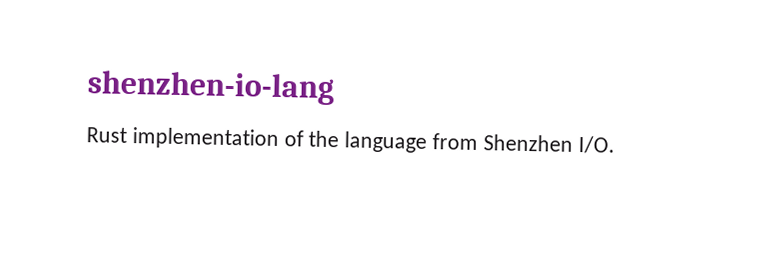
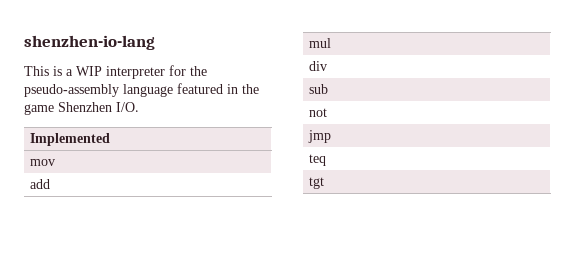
- Rust implementation of the language from Shenzhen I/O.
+ This is a WIP interpreter for the pseudo-assembly language featured in the game Shenzhen I/O.
+ Implemented
+ mov
+ add
+ mul
+ div
+ sub
+ not
+ jmp
+ teq
+ tgt

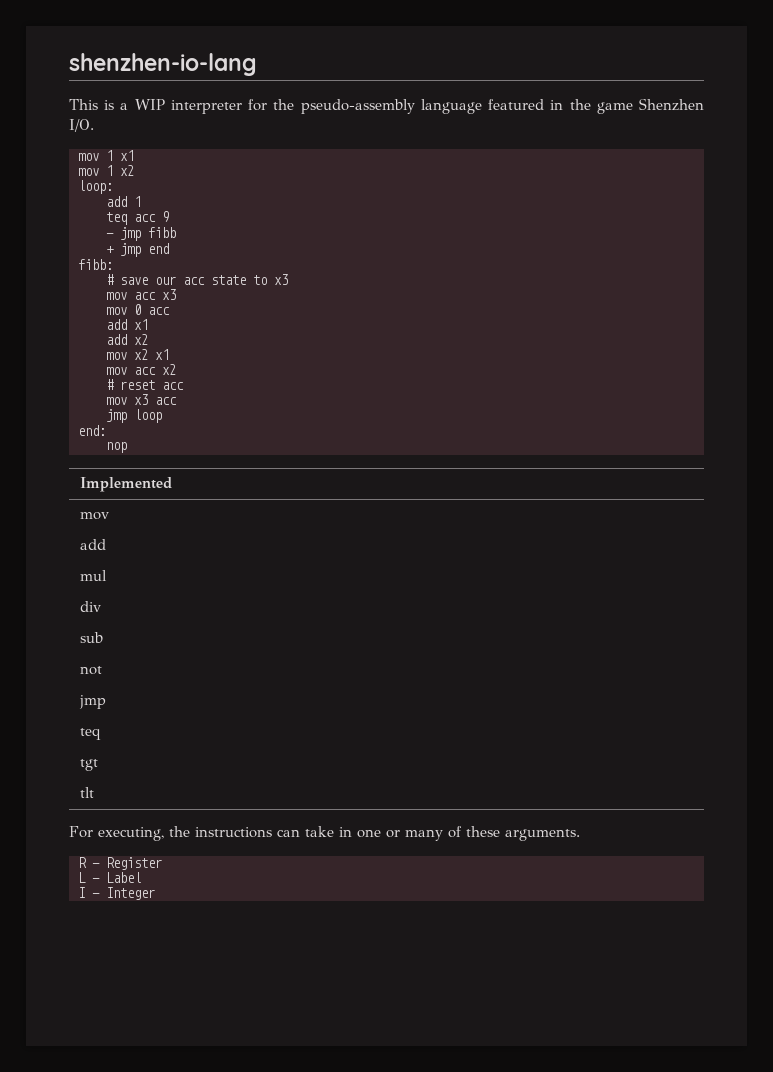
+ mov 1 x1
+ mov 1 x2
+ loop:
+ add 1
+ teq acc 9
+ - jmp fibb
+ + jmp end
+ fibb:
+ # save our acc state to x3
+ mov acc x3
+ mov 0 acc
+ add x1
+ add x2
+ mov x2 x1
+ mov acc x2
+ # reset acc
+ mov x3 acc
+ jmp loop
+ end:
+ nop
+ tlt
+ For executing, the instructions can take in one or many of these arguments.
+ R - Register
+ L - Label
+ I - Integer

